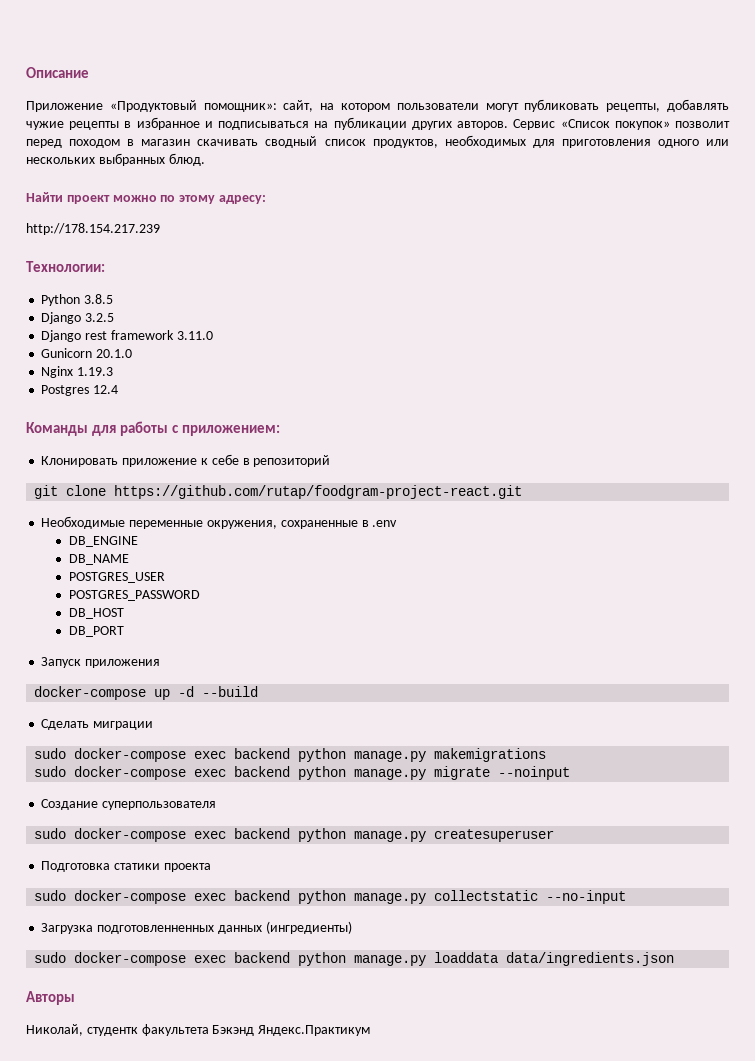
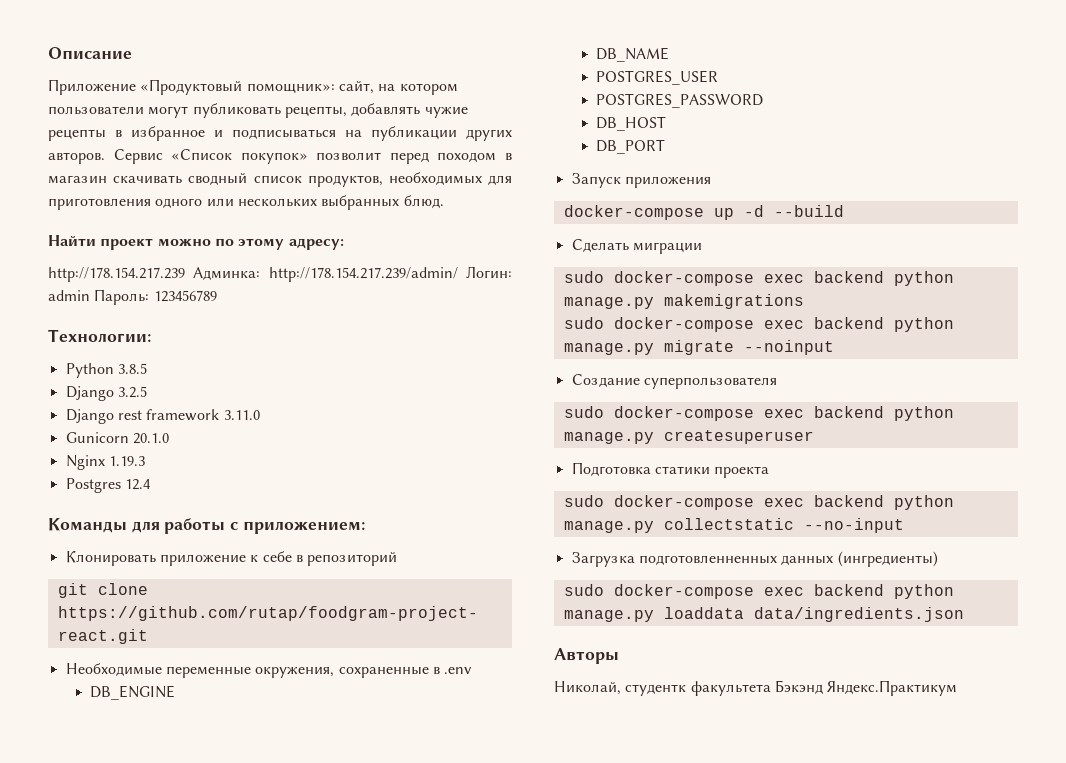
- http://178.154.217.239
+ http://178.154.217.239 Админка: http://178.154.217.239/admin/ Логин: admin Пароль: 123456789

